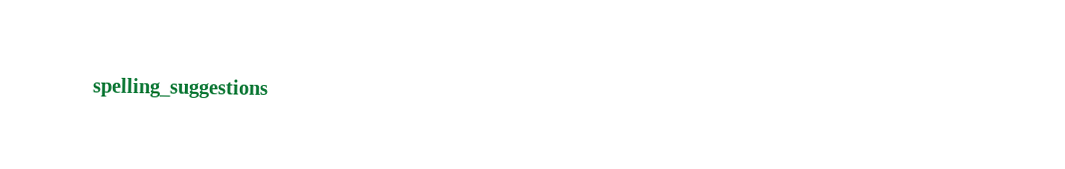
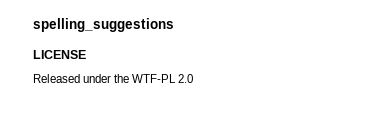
+ LICENSE
+ Released under the WTF-PL 2.0

